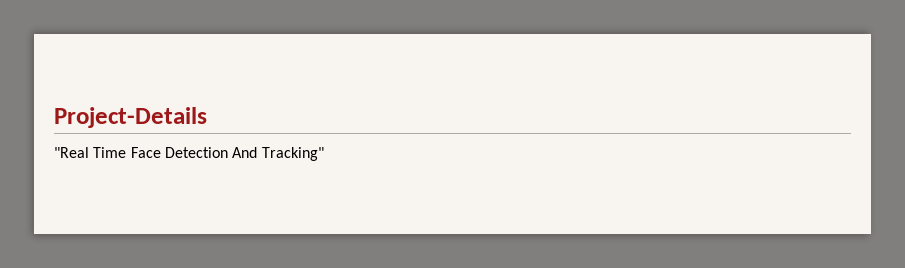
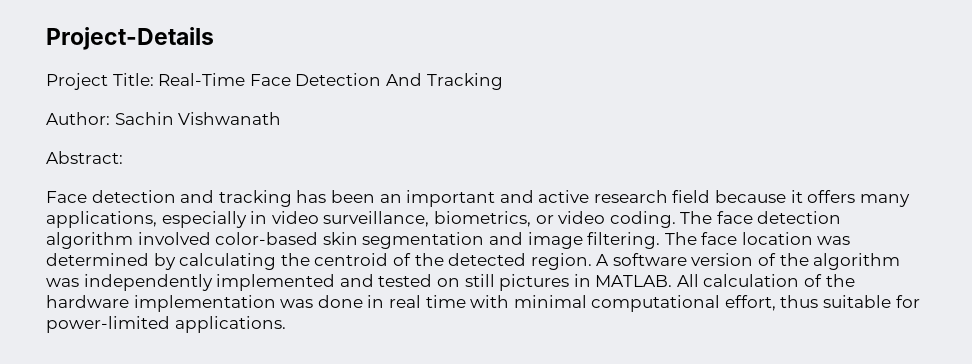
- "Real Time Face Detection And Tracking"
+ Project Title: Real-Time Face Detection And Tracking
+ Author: Sachin Vishwanath
+ Abstract:
+ Face detection and tracking has been an important and active research field because it offers many applications, especially in video surveillance, biometrics, or video coding. The face detection algorithm involved color-based skin segmentation and image filtering. The face location was determined by calculating the centroid of the detected region. A software version of the algorithm was independently implemented and tested on still pictures in MATLAB. All calculation of the hardware implementation was done in real time with minimal computational effort, thus suitable for power-limited applications.

